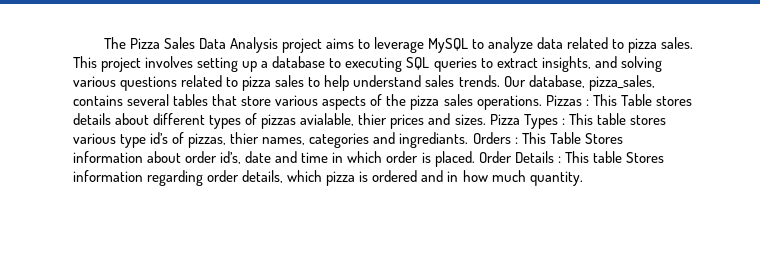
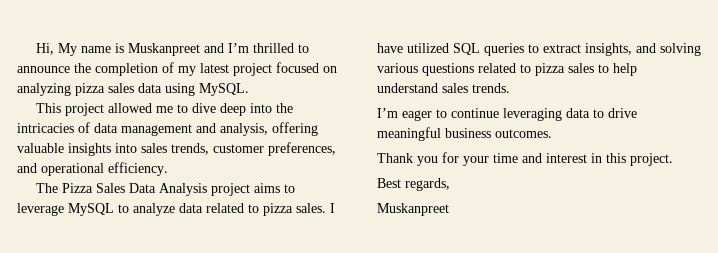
+ Hi, My name is Muskanpreet and I’m thrilled to announce the completion of my latest project focused on analyzing pizza sales data using MySQL.
+ This project allowed me to dive deep into the intricacies of data management and analysis, offering valuable insights into sales trends, customer preferences, and operational efficiency.
- This project involves setting up a database to executing SQL queries to extract insights, and solving various questions related to pizza sales to help understand sales trends. Our database, pizza_sales, contains several tables that store various aspects of the pizza sales operations. Pizzas : This Table stores details about different types of pizzas avialable, thier prices and sizes. Pizza Types : This table stores various type id’s of pizzas, thier names, categories and ingrediants. Orders : This Table Stores information about order id’s, date and time in which order is placed. Order Details : This table Stores information regarding order details, which pizza is ordered and in how much quantity.
+ I have utilized SQL queries to extract insights, and solving various questions related to pizza sales to help understand sales trends.
+ I’m eager to continue leveraging data to drive meaningful business outcomes.
+ Thank you for your time and interest in this project.
+ Best regards,
+ Muskanpreet

